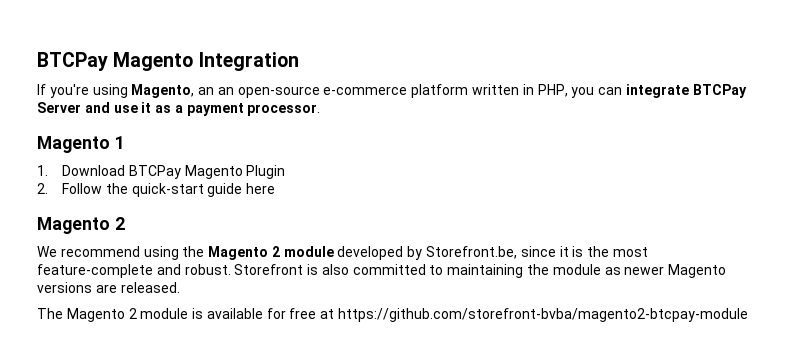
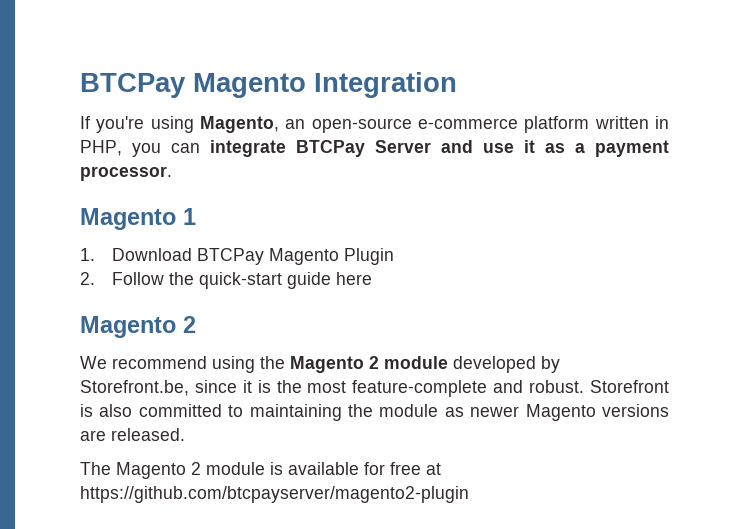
- If you're using Magento, an an open-source e-commerce platform written in PHP, you can integrate BTCPay Server and use it as a payment processor.
+ If you're using Magento, an open-source e-commerce platform written in PHP, you can integrate BTCPay Server and use it as a payment processor.
- The Magento 2 module is available for free at https://github.com/storefront-bvba/magento2-btcpay-module
+ The Magento 2 module is available for free at https://github.com/btcpayserver/magento2-plugin

